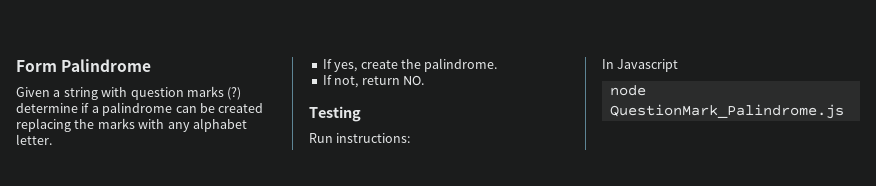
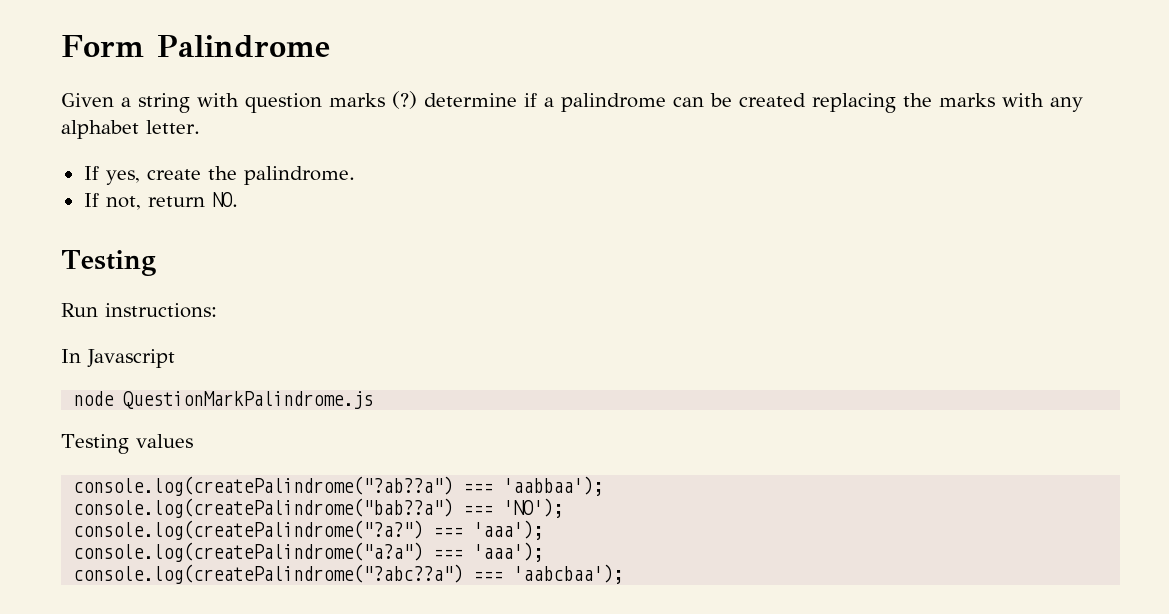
- node QuestionMark_Palindrome.js
+ node QuestionMarkPalindrome.js
+ Testing values
+ console.log(createPalindrome("?ab??a") === 'aabbaa');
+ console.log(createPalindrome("bab??a") === 'NO');
+ console.log(createPalindrome("?a?") === 'aaa');
+ console.log(createPalindrome("a?a") === 'aaa');
+ console.log(createPalindrome("?abc??a") === 'aabcbaa');

